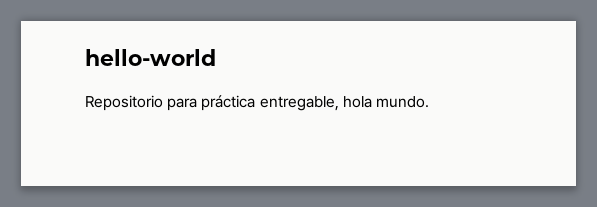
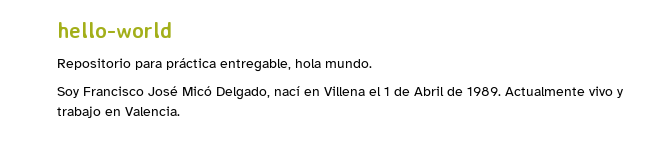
+ Soy Francisco José Micó Delgado, nací en Villena el 1 de Abril de 1989. Actualmente vivo y trabajo en Valencia.

